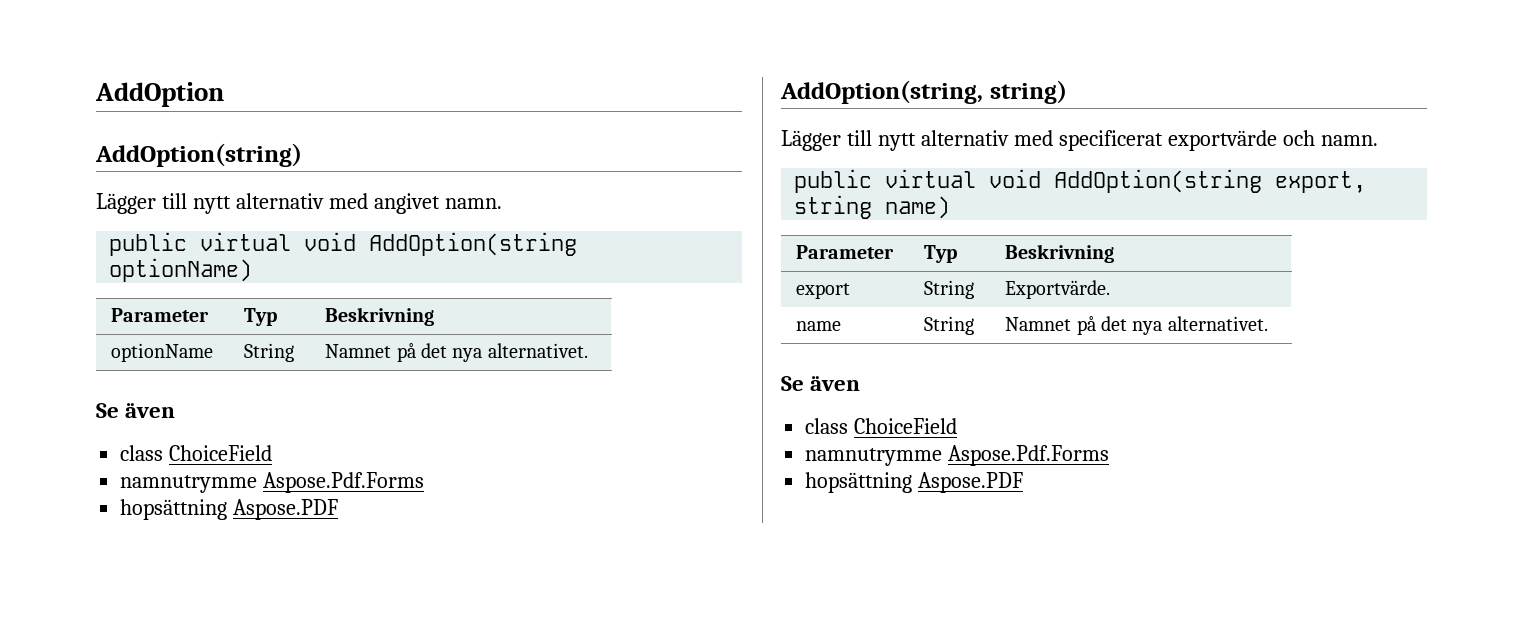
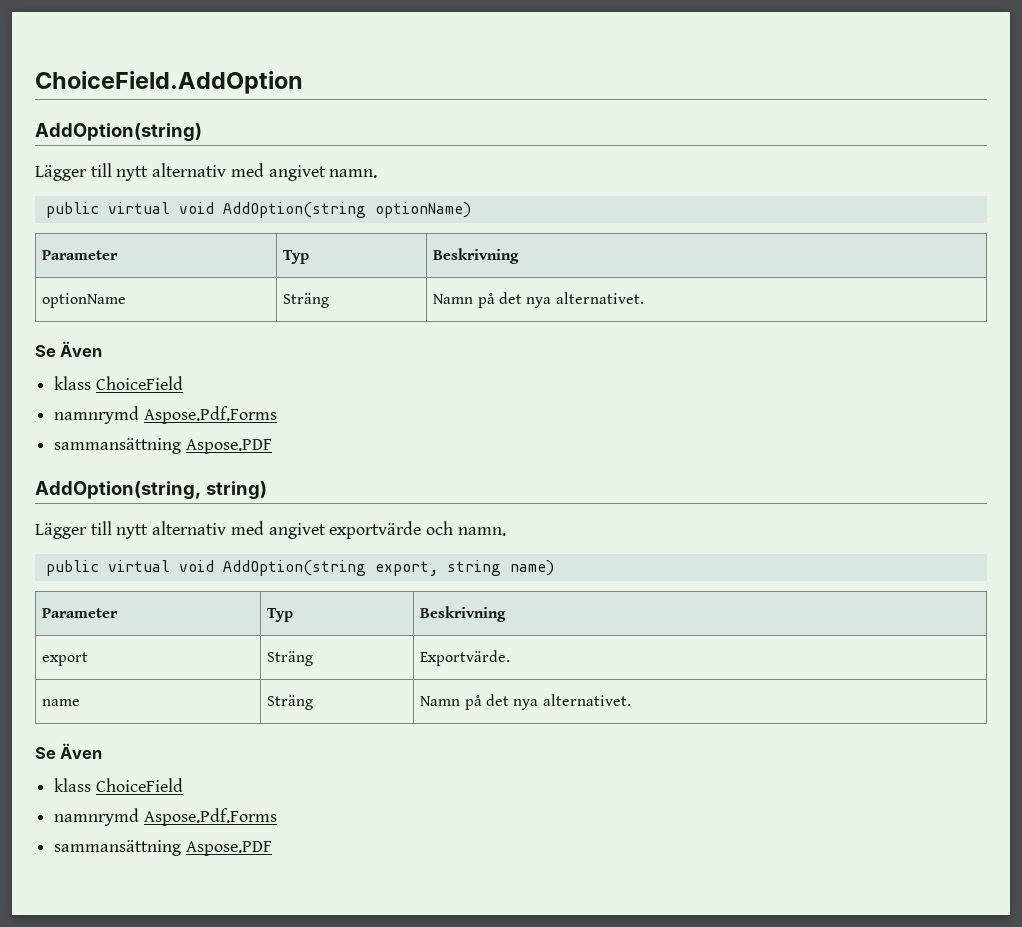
- AddOption
+ ChoiceField.AddOption
- optionName | String | Namnet på det nya alternativet.
- Se även
- class ChoiceField
- namnutrymme Aspose.Pdf.Forms
- hopsättning Aspose.PDF
+ optionName | Sträng | Namn på det nya alternativet.
+ Se Även
+ klass ChoiceField
+ namnrymd Aspose.Pdf.Forms
+ sammansättning Aspose.PDF
- Lägger till nytt alternativ med specificerat exportvärde och namn.
+ Lägger till nytt alternativ med angivet exportvärde och namn.
- export | String | Exportvärde.
+ export | Sträng | Exportvärde.
- name | String | Namnet på det nya alternativet.
- Se även
- class ChoiceField
- namnutrymme Aspose.Pdf.Forms
- hopsättning Aspose.PDF
+ name | Sträng | Namn på det nya alternativet.
+ Se Även
+ klass ChoiceField
+ namnrymd Aspose.Pdf.Forms
+ sammansättning Aspose.PDF

